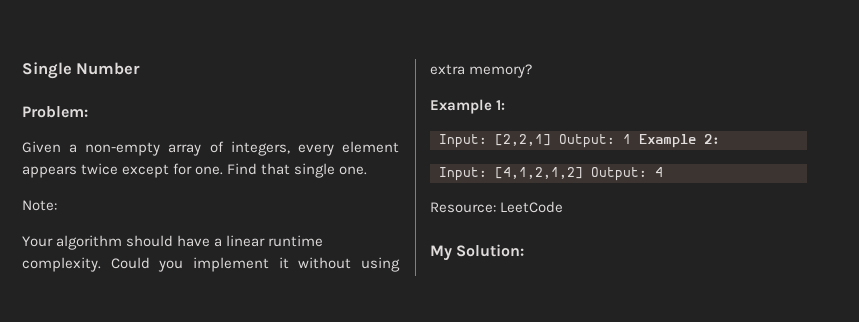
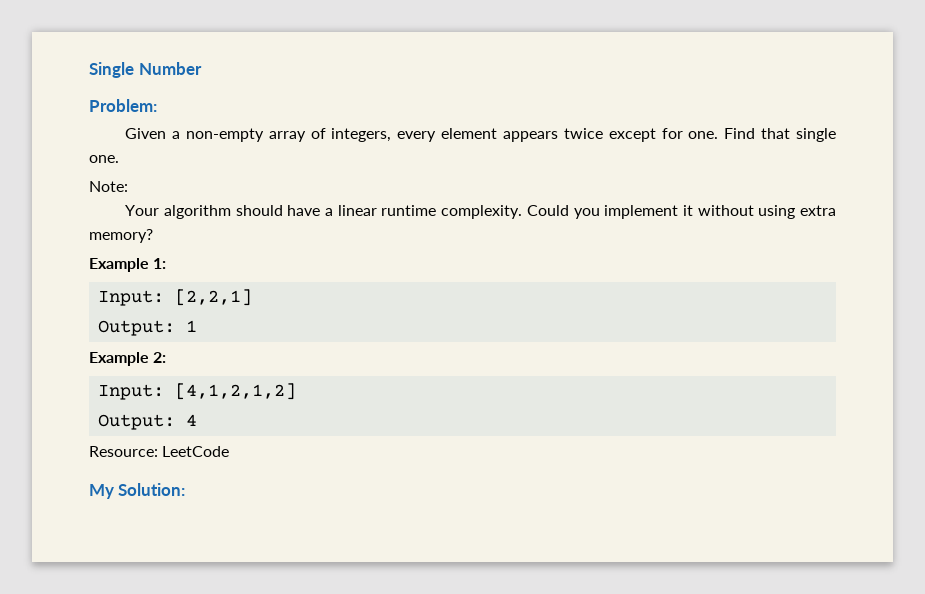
- Input: [2,2,1] Output: 1 Example 2:
+ Input: [2,2,1]
+ Output: 1
+ Example 2:
- Input: [4,1,2,1,2] Output: 4
+ Input: [4,1,2,1,2]
+ Output: 4

